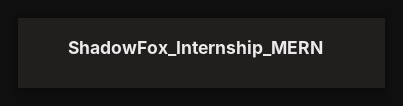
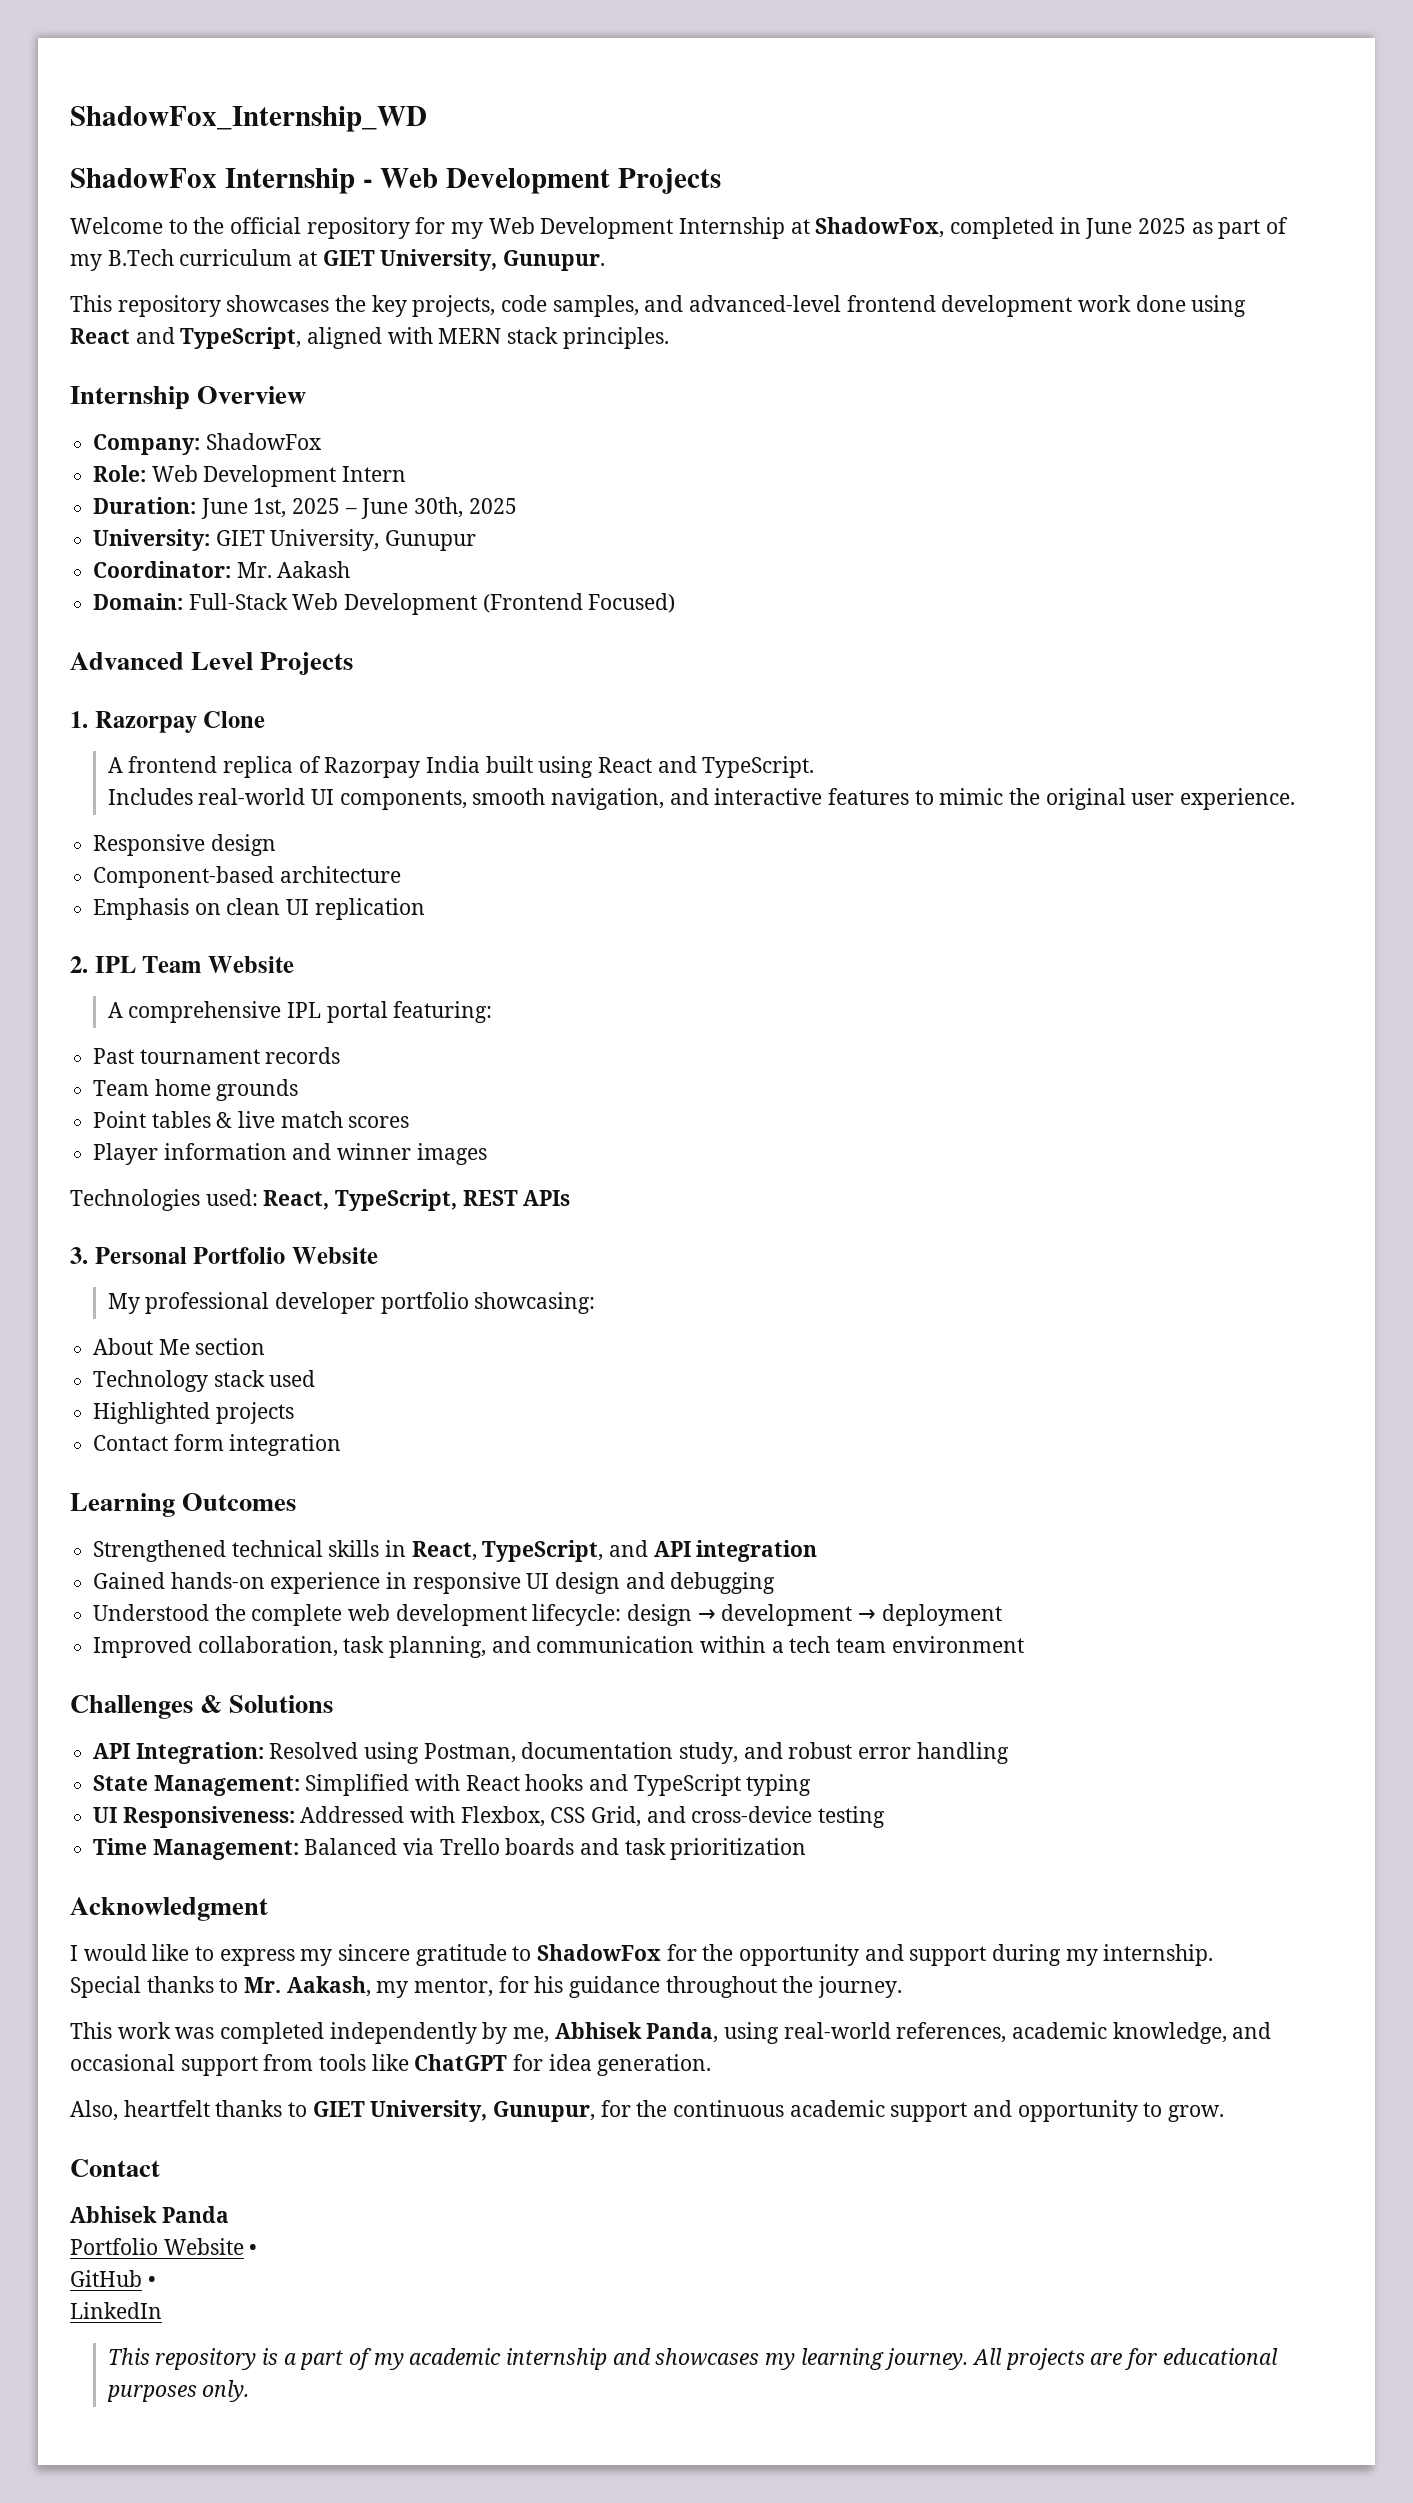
- ShadowFox_Internship_MERN
+ ShadowFox_Internship_WD
+ ShadowFox Internship - Web Development Projects
+ Welcome to the official repository for my Web Development Internship at ShadowFox, completed in June 2025 as part of my B.Tech curriculum at GIET University, Gunupur.
+ This repository showcases the key projects, code samples, and advanced-level frontend development work done using React and TypeScript, aligned with MERN stack principles.
+ Internship Overview
+ Company: ShadowFox
+ Role: Web Development Intern
+ Duration: June 1st, 2025 – June 30th, 2025
+ University: GIET University, Gunupur
+ Coordinator: Mr. Aakash
+ Domain: Full-Stack Web Development (Frontend Focused)
+ Advanced Level Projects
+ 1. Razorpay Clone
+ A frontend replica of Razorpay India built using React and TypeScript.
+ Includes real-world UI components, smooth navigation, and interactive features to mimic the original user experience.
+ Responsive design
+ Component-based architecture
+ Emphasis on clean UI replication
+ 2. IPL Team Website
+ A comprehensive IPL portal featuring:
+ Past tournament records
+ Team home grounds
+ Point tables & live match scores
+ Player information and winner images
+ Technologies used: React, TypeScript, REST APIs
+ 3. Personal Portfolio Website
+ My professional developer portfolio showcasing:
+ About Me section
+ Technology stack used
+ Highlighted projects
+ Contact form integration
+ Learning Outcomes
+ Strengthened technical skills in React, TypeScript, and API integration
+ Gained hands-on experience in responsive UI design and debugging
+ Understood the complete web development lifecycle: design → development → deployment
+ Improved collaboration, task planning, and communication within a tech team environment
+ Challenges & Solutions
+ API Integration: Resolved using Postman, documentation study, and robust error handling
+ State Management: Simplified with React hooks and TypeScript typing
+ UI Responsiveness: Addressed with Flexbox, CSS Grid, and cross-device testing
+ Time Management: Balanced via Trello boards and task prioritization
+ Acknowledgment
+ I would like to express my sincere gratitude to ShadowFox for the opportunity and support during my internship.
+ Special thanks to Mr. Aakash, my mentor, for his guidance throughout the journey.
+ This work was completed independently by me, Abhisek Panda, using real-world references, academic knowledge, and occasional support from tools like ChatGPT for idea generation.
+ Also, heartfelt thanks to GIET University, Gunupur, for the continuous academic support and opportunity to grow.
+ Contact
+ Abhisek Panda
+ Portfolio Website •
+ GitHub •
+ LinkedIn
+ This repository is a part of my academic internship and showcases my learning journey. All projects are for educational purposes only.

